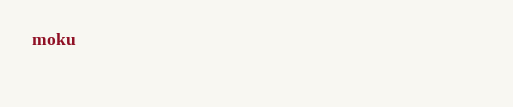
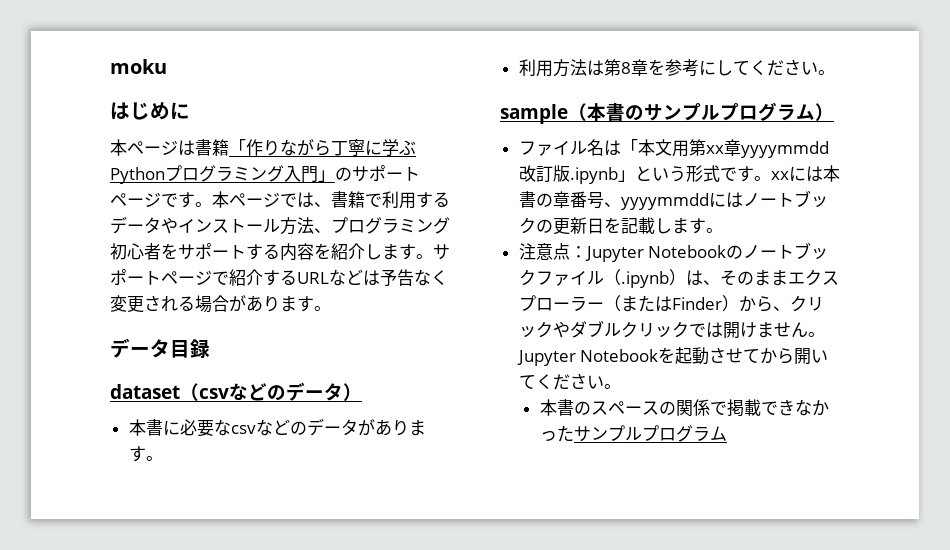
+ はじめに
+ 本ページは書籍「作りながら丁寧に学ぶPythonプログラミング入門」のサポートページです。本ページでは、書籍で利用するデータやインストール方法、プログラミング初心者をサポートする内容を紹介します。サポートページで紹介するURLなどは予告なく変更される場合があります。
+ データ目録
+ dataset（csvなどのデータ）
+ 本書に必要なcsvなどのデータがあります。
+ 利用方法は第8章を参考にしてください。
+ sample（本書のサンプルプログラム）
+ ファイル名は「本文用第xx章yyyymmdd改訂版.ipynb」という形式です。xxには本書の章番号、yyyymmddにはノートブックの更新日を記載します。
+ 注意点：Jupyter Notebookのノートブックファイル（.ipynb）は、そのままエクスプローラー（またはFinder）から、クリックやダブルクリックでは開けません。Jupyter Notebookを起動させてから開いてください。
+ 本書のスペースの関係で掲載できなかったサンプルプログラム

